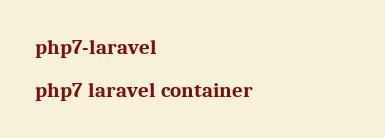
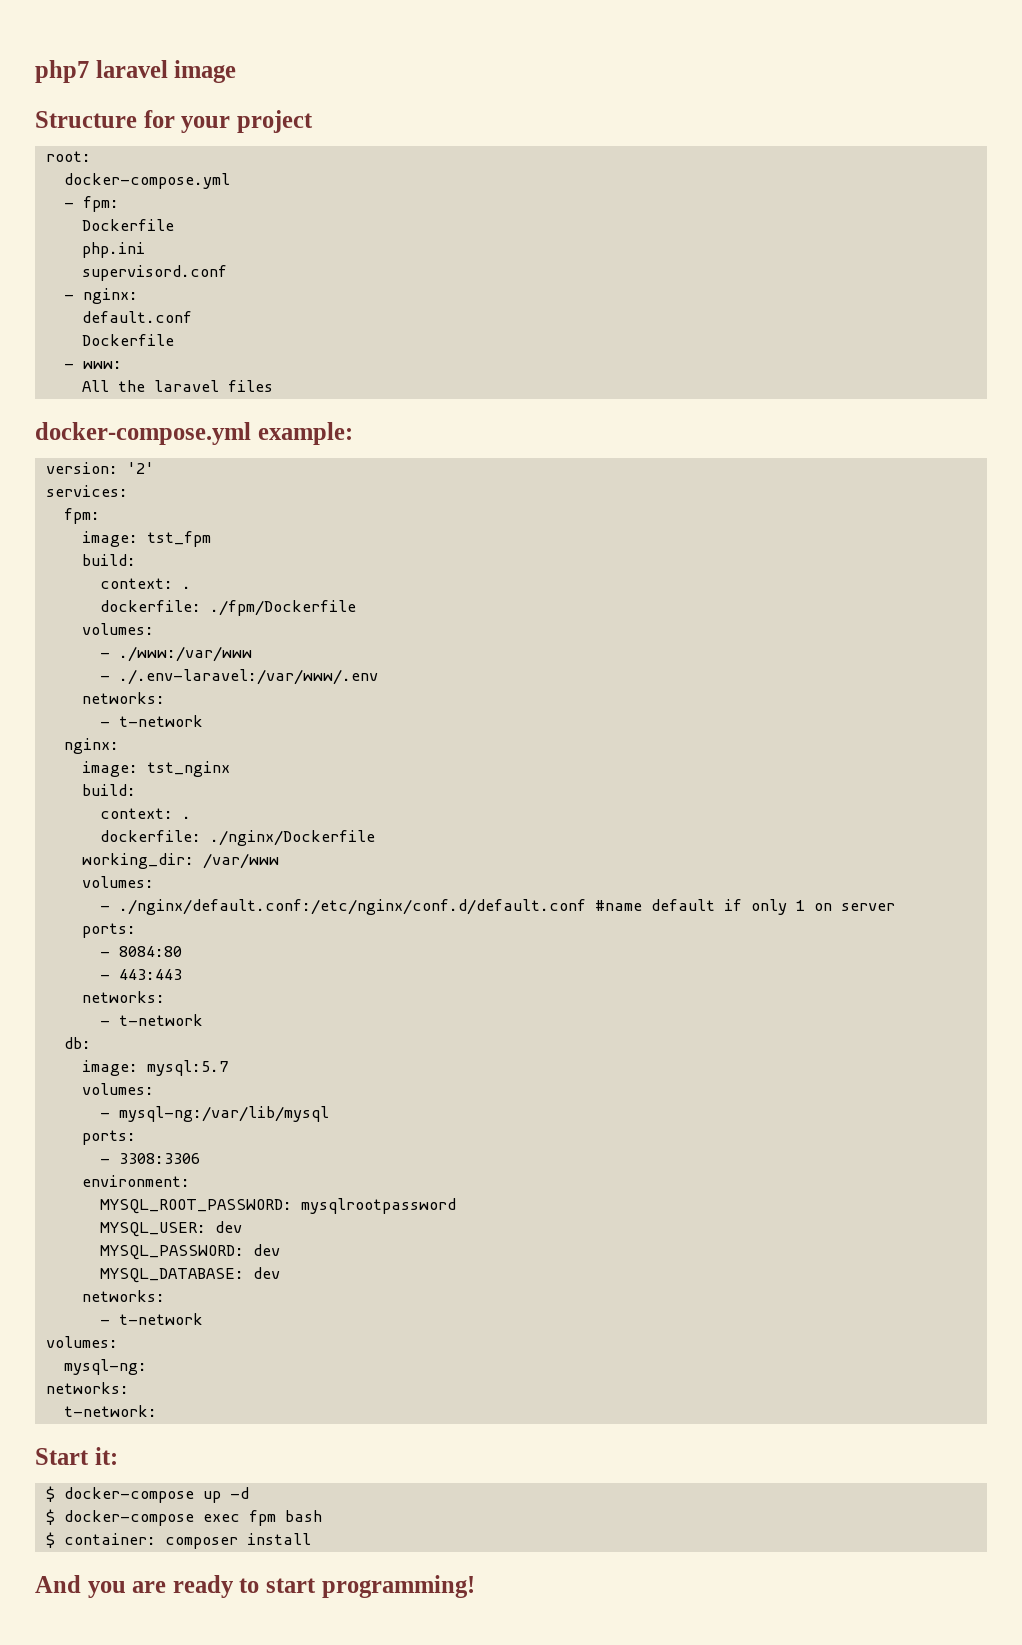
- php7-laravel
- php7 laravel container
+ php7 laravel image
+ Structure for your project
+ root:
+ docker-compose.yml
+ - fpm:
+ Dockerfile
+ php.ini
+ supervisord.conf
+ - nginx:
+ default.conf
+ Dockerfile
+ - www:
+ All the laravel files
+ docker-compose.yml example:
+ version: '2'
+ services:
+ fpm:
+ image: tst_fpm
+ build:
+ context: .
+ dockerfile: ./fpm/Dockerfile
+ volumes:
+ - ./www:/var/www
+ - ./.env-laravel:/var/www/.env
+ networks:
+ - t-network
+ nginx:
+ image: tst_nginx
+ build:
+ context: .
+ dockerfile: ./nginx/Dockerfile
+ working_dir: /var/www
+ volumes:
+ - ./nginx/default.conf:/etc/nginx/conf.d/default.conf #name default if only 1 on server
+ ports:
+ - 8084:80
+ - 443:443
+ networks:
+ - t-network
+ db:
+ image: mysql:5.7
+ volumes:
+ - mysql-ng:/var/lib/mysql
+ ports:
+ - 3308:3306
+ environment:
+ MYSQL_ROOT_PASSWORD: mysqlrootpassword
+ MYSQL_USER: dev
+ MYSQL_PASSWORD: dev
+ MYSQL_DATABASE: dev
+ networks:
+ - t-network
+ volumes:
+ mysql-ng:
+ networks:
+ t-network:
+ Start it:
+ $ docker-compose up -d
+ $ docker-compose exec fpm bash
+ $ container: composer install
+ And you are ready to start programming!

